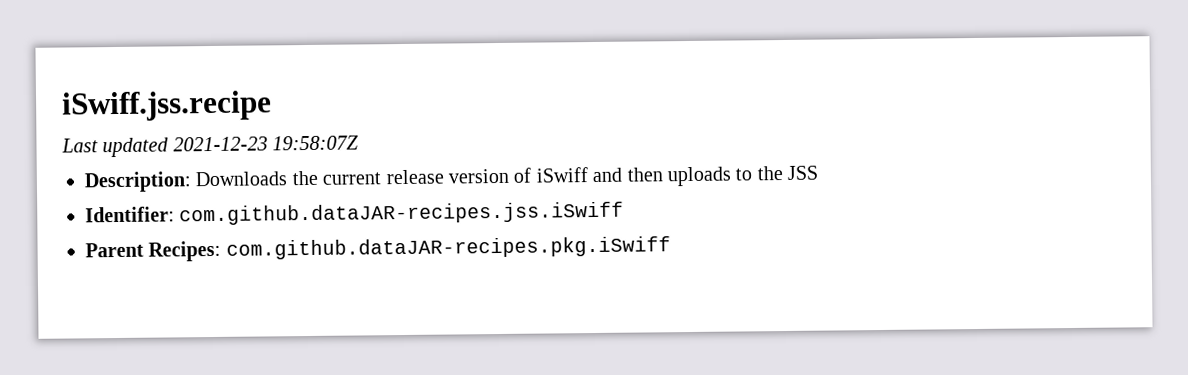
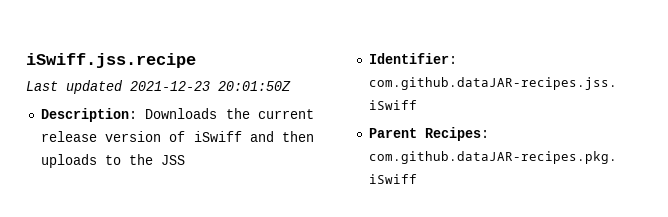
- Last updated 2021-12-23 19:58:07Z
+ Last updated 2021-12-23 20:01:50Z

